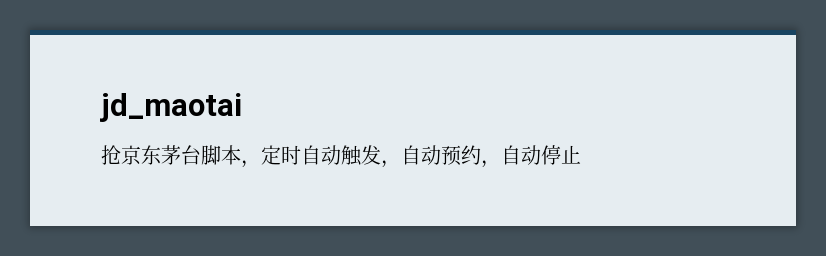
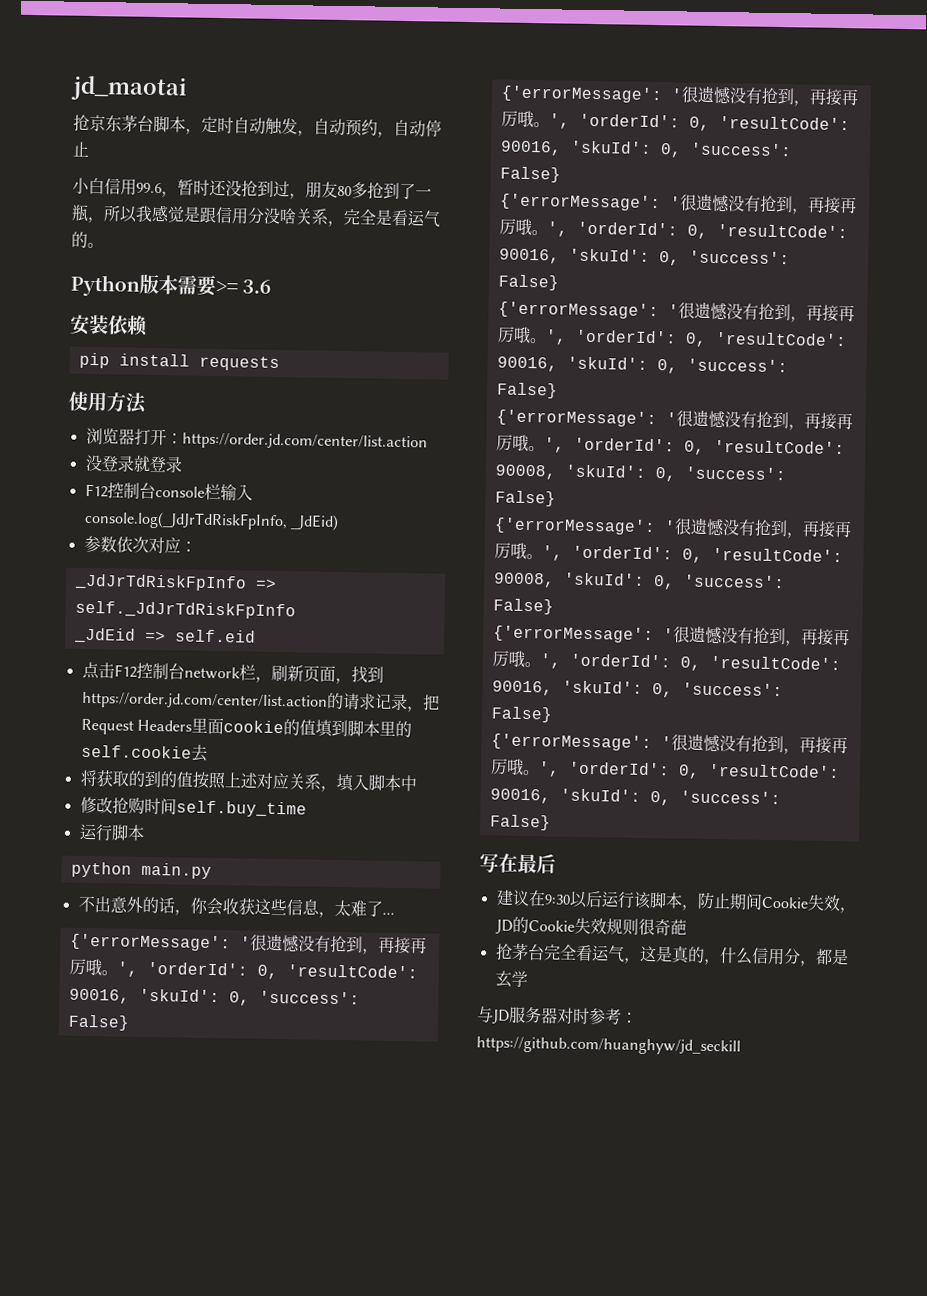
+ 小白信用99.6，暂时还没抢到过，朋友80多抢到了一瓶，所以我感觉是跟信用分没啥关系，完全是看运气的。
+ Python版本需要>= 3.6
+ 安装依赖
+ pip install requests
+ 使用方法
+ 浏览器打开：https://order.jd.com/center/list.action
+ 没登录就登录
+ F12控制台console栏输入console.log(_JdJrTdRiskFpInfo, _JdEid)
+ 参数依次对应：
+ _JdJrTdRiskFpInfo => self._JdJrTdRiskFpInfo
+ _JdEid => self.eid
+ 点击F12控制台network栏，刷新页面，找到https://order.jd.com/center/list.action的请求记录，把Request Headers里面cookie的值填到脚本里的self.cookie去
+ 将获取的到的值按照上述对应关系，填入脚本中
+ 修改抢购时间self.buy_time
+ 运行脚本
+ python main.py
+ 不出意外的话，你会收获这些信息，太难了...
+ {'errorMessage': '很遗憾没有抢到，再接再厉哦。', 'orderId': 0, 'resultCode': 90016, 'skuId': 0, 'success': False}
+ {'errorMessage': '很遗憾没有抢到，再接再厉哦。', 'orderId': 0, 'resultCode': 90016, 'skuId': 0, 'success': False}
+ {'errorMessage': '很遗憾没有抢到，再接再厉哦。', 'orderId': 0, 'resultCode': 90016, 'skuId': 0, 'success': False}
+ {'errorMessage': '很遗憾没有抢到，再接再厉哦。', 'orderId': 0, 'resultCode': 90016, 'skuId': 0, 'success': False}
+ {'errorMessage': '很遗憾没有抢到，再接再厉哦。', 'orderId': 0, 'resultCode': 90008, 'skuId': 0, 'success': False}
+ {'errorMessage': '很遗憾没有抢到，再接再厉哦。', 'orderId': 0, 'resultCode': 90008, 'skuId': 0, 'success': False}
+ {'errorMessage': '很遗憾没有抢到，再接再厉哦。', 'orderId': 0, 'resultCode': 90016, 'skuId': 0, 'success': False}
+ {'errorMessage': '很遗憾没有抢到，再接再厉哦。', 'orderId': 0, 'resultCode': 90016, 'skuId': 0, 'success': False}
+ 写在最后
+ 建议在9:30以后运行该脚本，防止期间Cookie失效，JD的Cookie失效规则很奇葩
+ 抢茅台完全看运气，这是真的，什么信用分，都是玄学
+ 与JD服务器对时参考：https://github.com/huanghyw/jd_seckill

